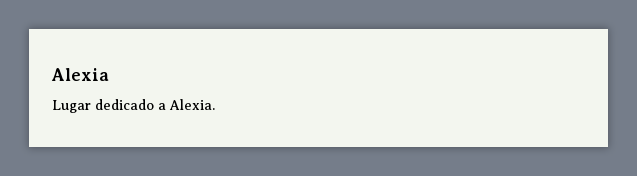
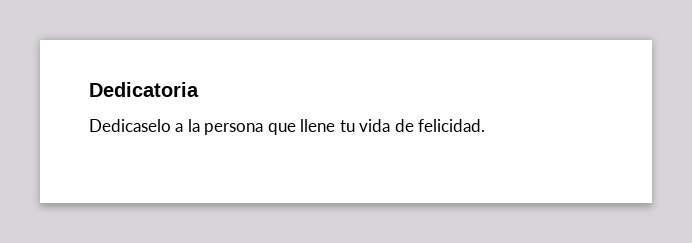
- Alexia
- Lugar dedicado a Alexia.
+ Dedicatoria
+ Dedicaselo a la persona que llene tu vida de felicidad.

